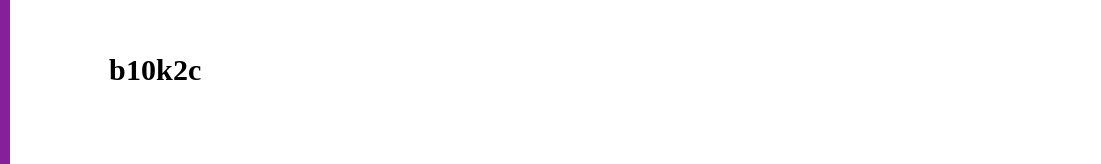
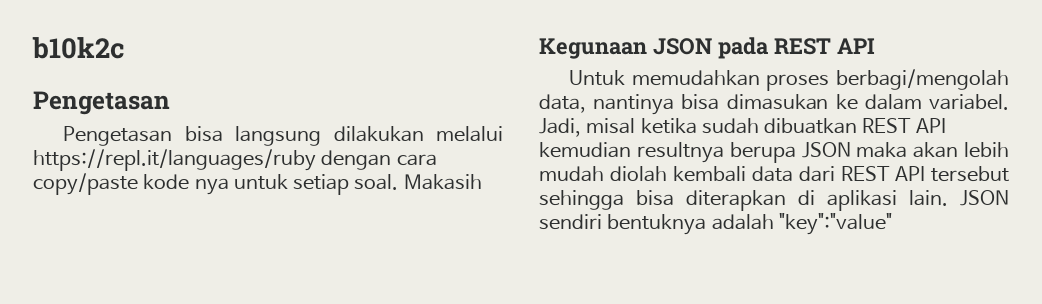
  b10k2c
+ Pengetasan
+ Pengetasan bisa langsung dilakukan melalui https://repl.it/languages/ruby dengan cara copy/paste kode nya untuk setiap soal. Makasih
+ Kegunaan JSON pada REST API
+ Untuk memudahkan proses berbagi/mengolah data, nantinya bisa dimasukan ke dalam variabel. Jadi, misal ketika sudah dibuatkan REST API kemudian resultnya berupa JSON maka akan lebih mudah diolah kembali data dari REST API tersebut sehingga bisa diterapkan di aplikasi lain. JSON sendiri bentuknya adalah "key":"value"

